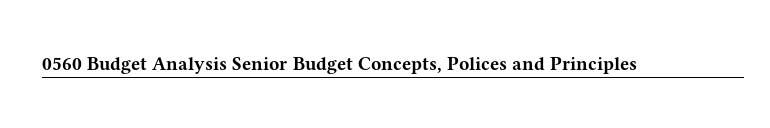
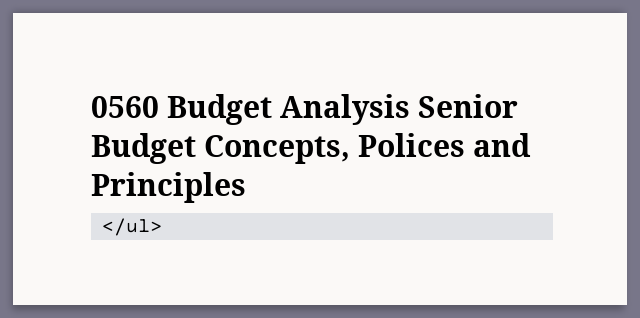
+ </ul>

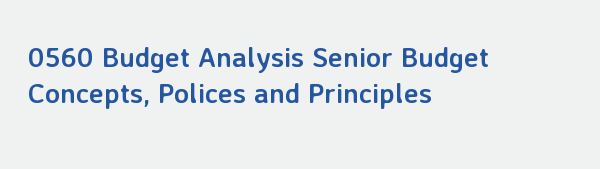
- </ul>

